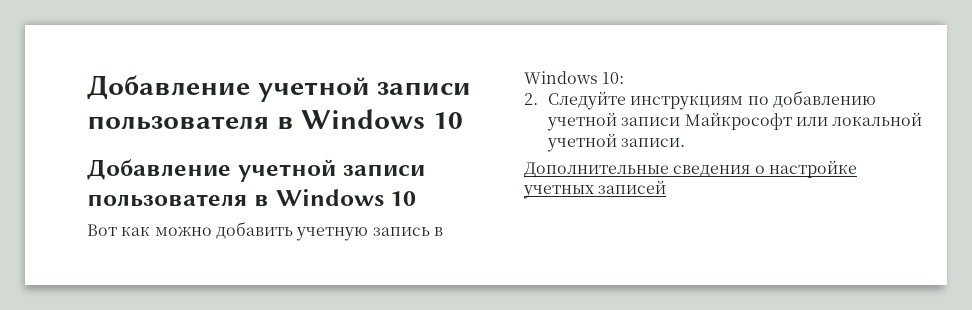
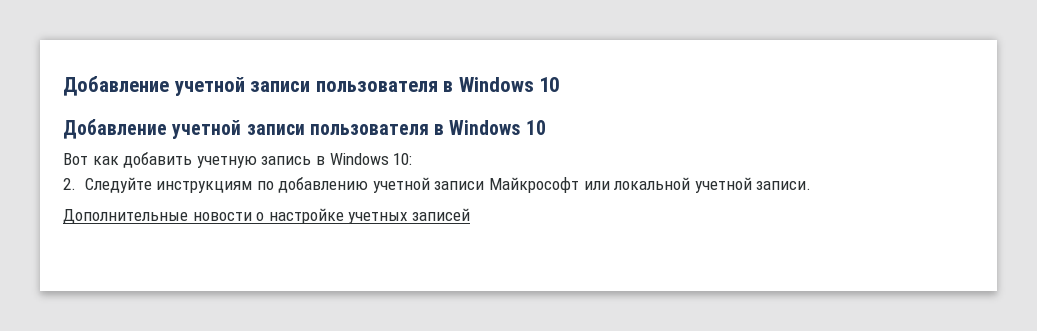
- Вот как можно добавить учетную запись в Windows 10:
+ Вот как добавить учетную запись в Windows 10:
- Дополнительные сведения о настройке учетных записей
+ Дополнительные новости о настройке учетных записей

